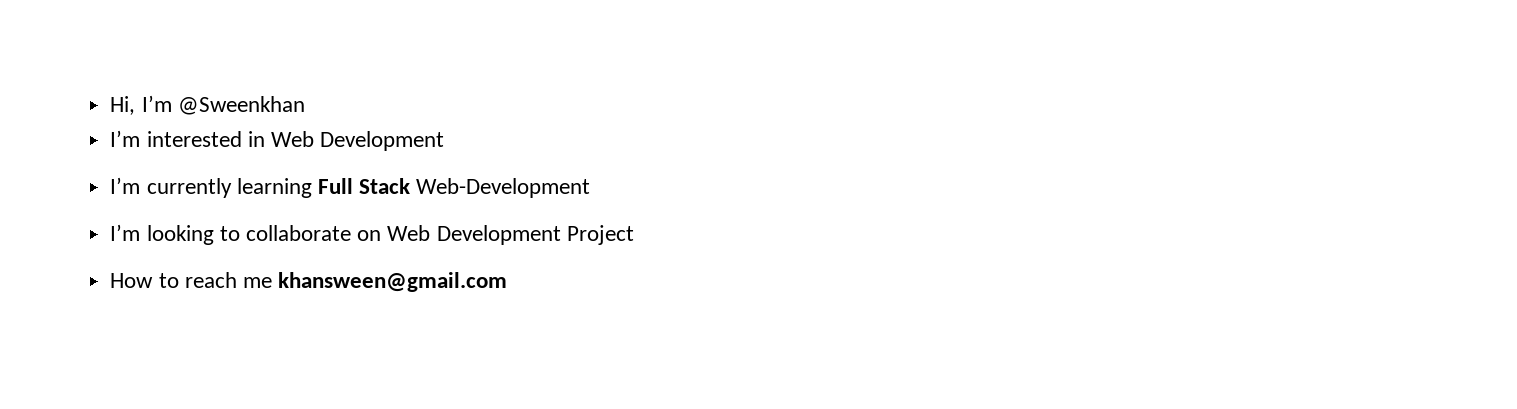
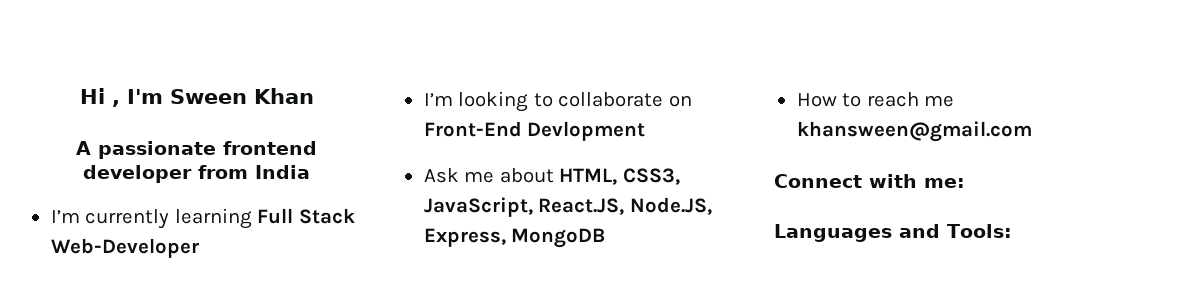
- Hi, I’m @Sweenkhan
- I’m interested in Web Development
+ Hi , I'm Sween Khan
+ A passionate frontend developer from India
- I’m currently learning Full Stack Web-Development
+ I’m currently learning Full Stack Web-Developer
- I’m looking to collaborate on Web Development Project
+ I’m looking to collaborate on Front-End Devlopment
+ Ask me about HTML, CSS3, JavaScript, React.JS, Node.JS, Express, MongoDB
+ Connect with me:
+ Languages and Tools:

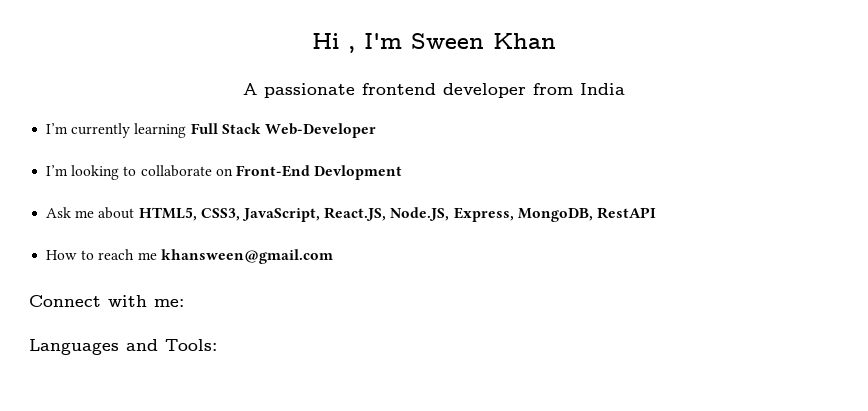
- Ask me about HTML, CSS3, JavaScript, React.JS, Node.JS, Express, MongoDB
+ Ask me about HTML5, CSS3, JavaScript, React.JS, Node.JS, Express, MongoDB, RestAPI

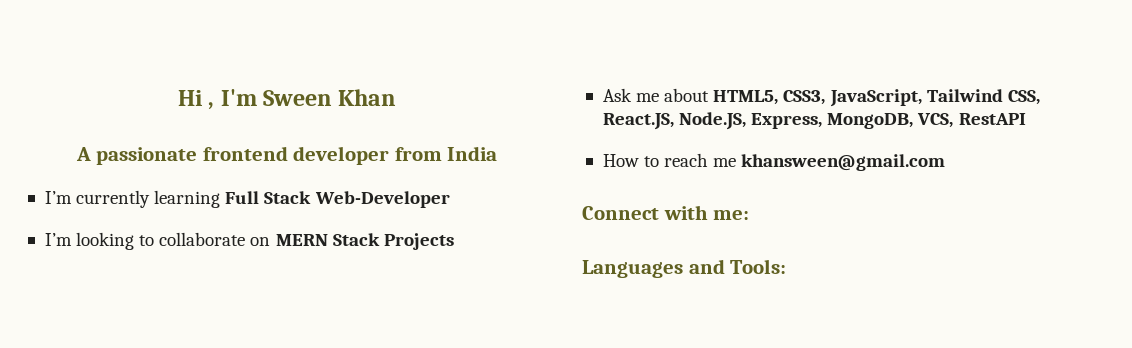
- I’m looking to collaborate on Front-End Devlopment
+ I’m looking to collaborate on MERN Stack Projects
- Ask me about HTML5, CSS3, JavaScript, React.JS, Node.JS, Express, MongoDB, RestAPI
+ Ask me about HTML5, CSS3, JavaScript, Tailwind CSS, React.JS, Node.JS, Express, MongoDB, VCS, RestAPI

